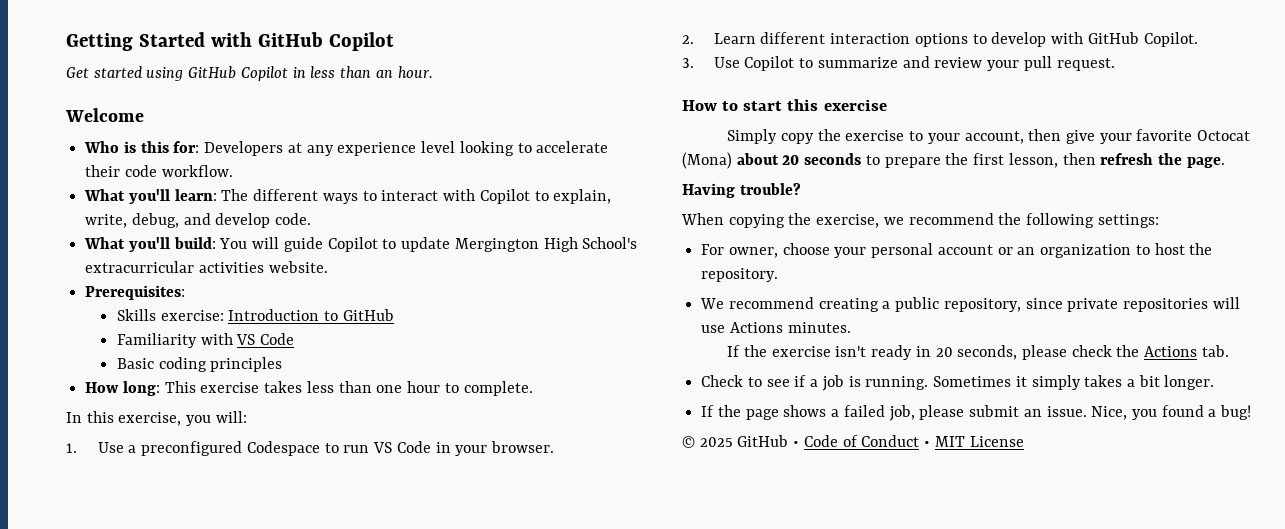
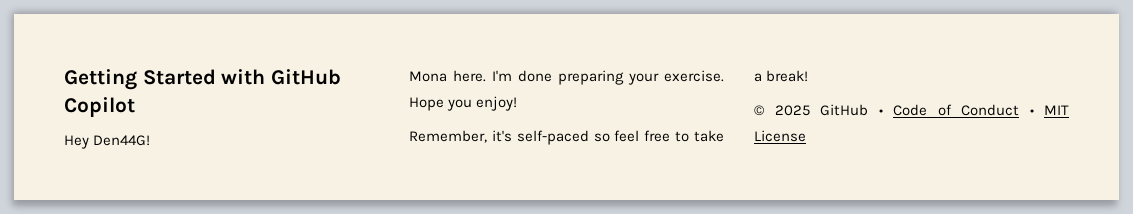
- Get started using GitHub Copilot in less than an hour.
- Welcome
- Who is this for: Developers at any experience level looking to accelerate their code workflow.
- What you'll learn: The different ways to interact with Copilot to explain, write, debug, and develop code.
- What you'll build: You will guide Copilot to update Mergington High School's extracurricular activities website.
- Prerequisites:
- Skills exercise: Introduction to GitHub
- Familiarity with VS Code
- Basic coding principles
- How long: This exercise takes less than one hour to complete.
- In this exercise, you will:
- 1. Use a preconfigured Codespace to run VS Code in your browser.
- 2. Learn different interaction options to develop with GitHub Copilot.
- 3. Use Copilot to summarize and review your pull request.
- How to start this exercise
- Simply copy the exercise to your account, then give your favorite Octocat (Mona) about 20 seconds to prepare the first lesson, then refresh the page.
- Having trouble?
- When copying the exercise, we recommend the following settings:
- For owner, choose your personal account or an organization to host the repository.
- We recommend creating a public repository, since private repositories will use Actions minutes.
- If the exercise isn't ready in 20 seconds, please check the Actions tab.
- Check to see if a job is running. Sometimes it simply takes a bit longer.
- If the page shows a failed job, please submit an issue. Nice, you found a bug!
+ Hey Den44G!
+ Mona here. I'm done preparing your exercise. Hope you enjoy!
+ Remember, it's self-paced so feel free to take a break!

